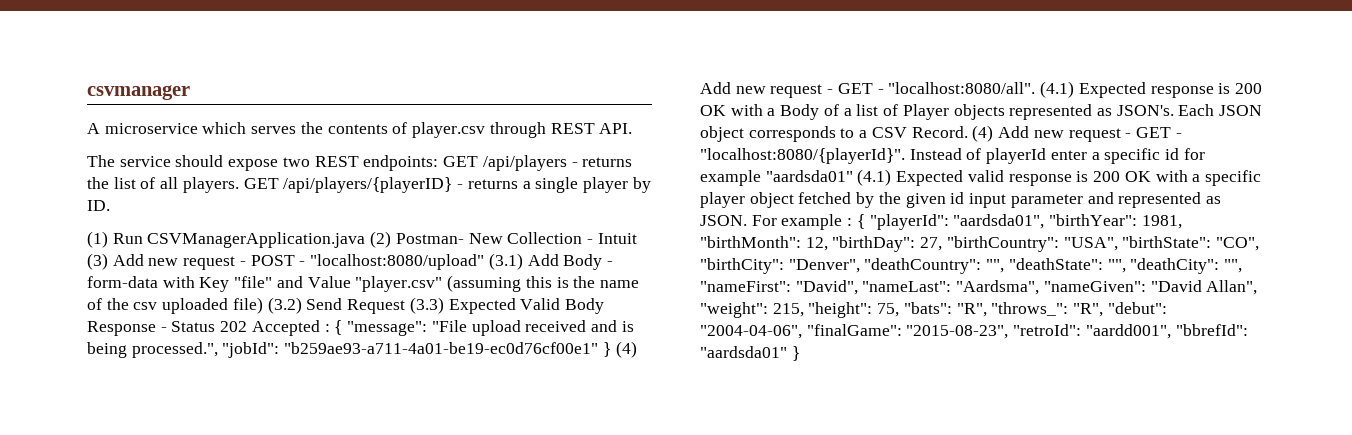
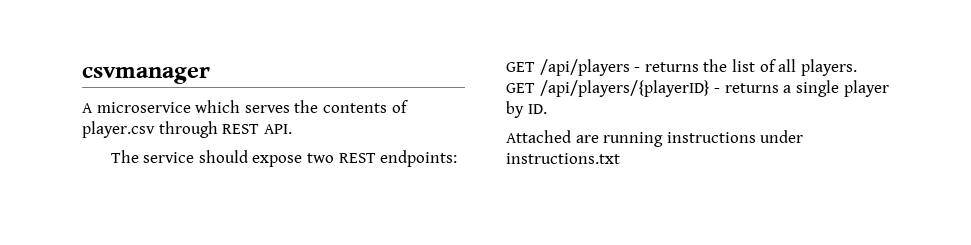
- (1) Run CSVManagerApplication.java (2) Postman- New Collection - Intuit (3) Add new request - POST - "localhost:8080/upload" (3.1) Add Body - form-data with Key "file" and Value "player.csv" (assuming this is the name of the csv uploaded file) (3.2) Send Request (3.3) Expected Valid Body Response - Status 202 Accepted : { "message": "File upload received and is being processed.", "jobId": "b259ae93-a711-4a01-be19-ec0d76cf00e1" } (4) Add new request - GET - "localhost:8080/all". (4.1) Expected response is 200 OK with a Body of a list of Player objects represented as JSON's. Each JSON object corresponds to a CSV Record. (4) Add new request - GET - "localhost:8080/{playerId}". Instead of playerId enter a specific id for example "aardsda01" (4.1) Expected valid response is 200 OK with a specific player object fetched by the given id input parameter and represented as JSON. For example : { "playerId": "aardsda01", "birthYear": 1981, "birthMonth": 12, "birthDay": 27, "birthCountry": "USA", "birthState": "CO", "birthCity": "Denver", "deathCountry": "", "deathState": "", "deathCity": "", "nameFirst": "David", "nameLast": "Aardsma", "nameGiven": "David Allan", "weight": 215, "height": 75, "bats": "R", "throws_": "R", "debut": "2004-04-06", "finalGame": "2015-08-23", "retroId": "aardd001", "bbrefId": "aardsda01" }
+ Attached are running instructions under instructions.txt

